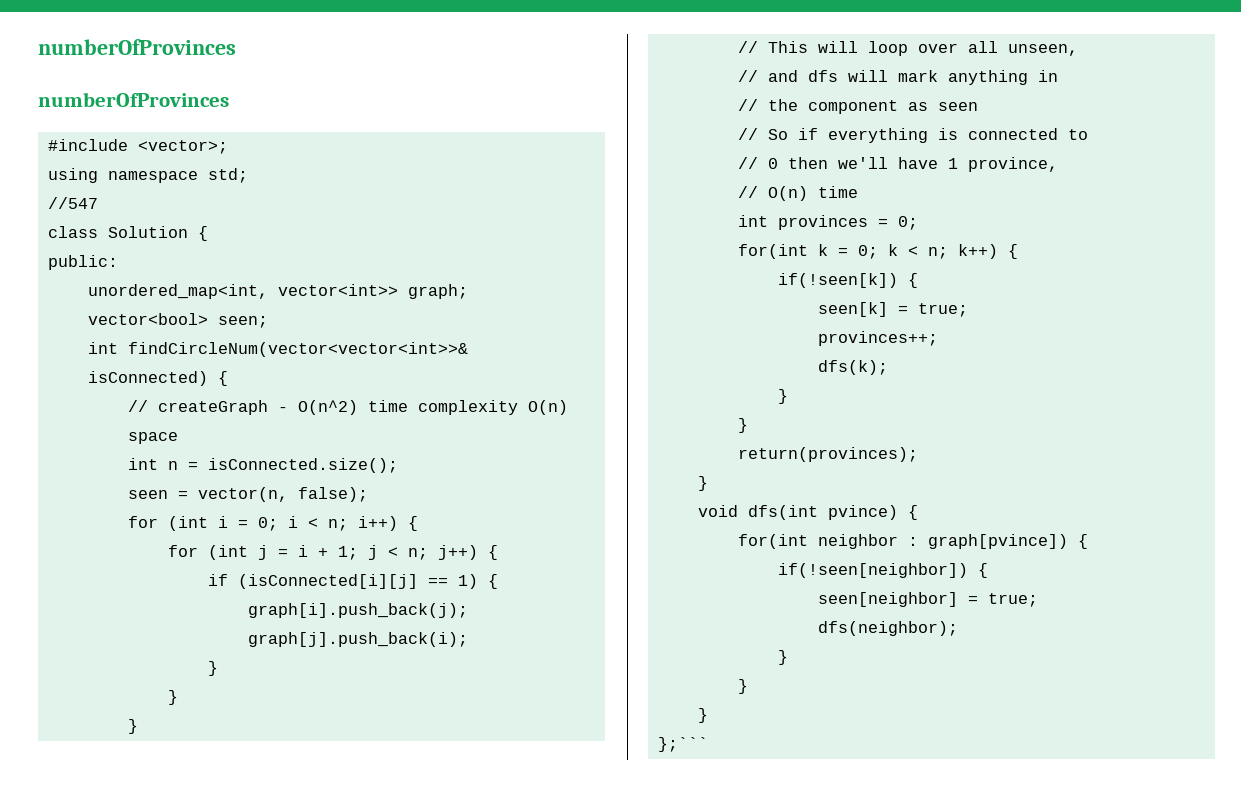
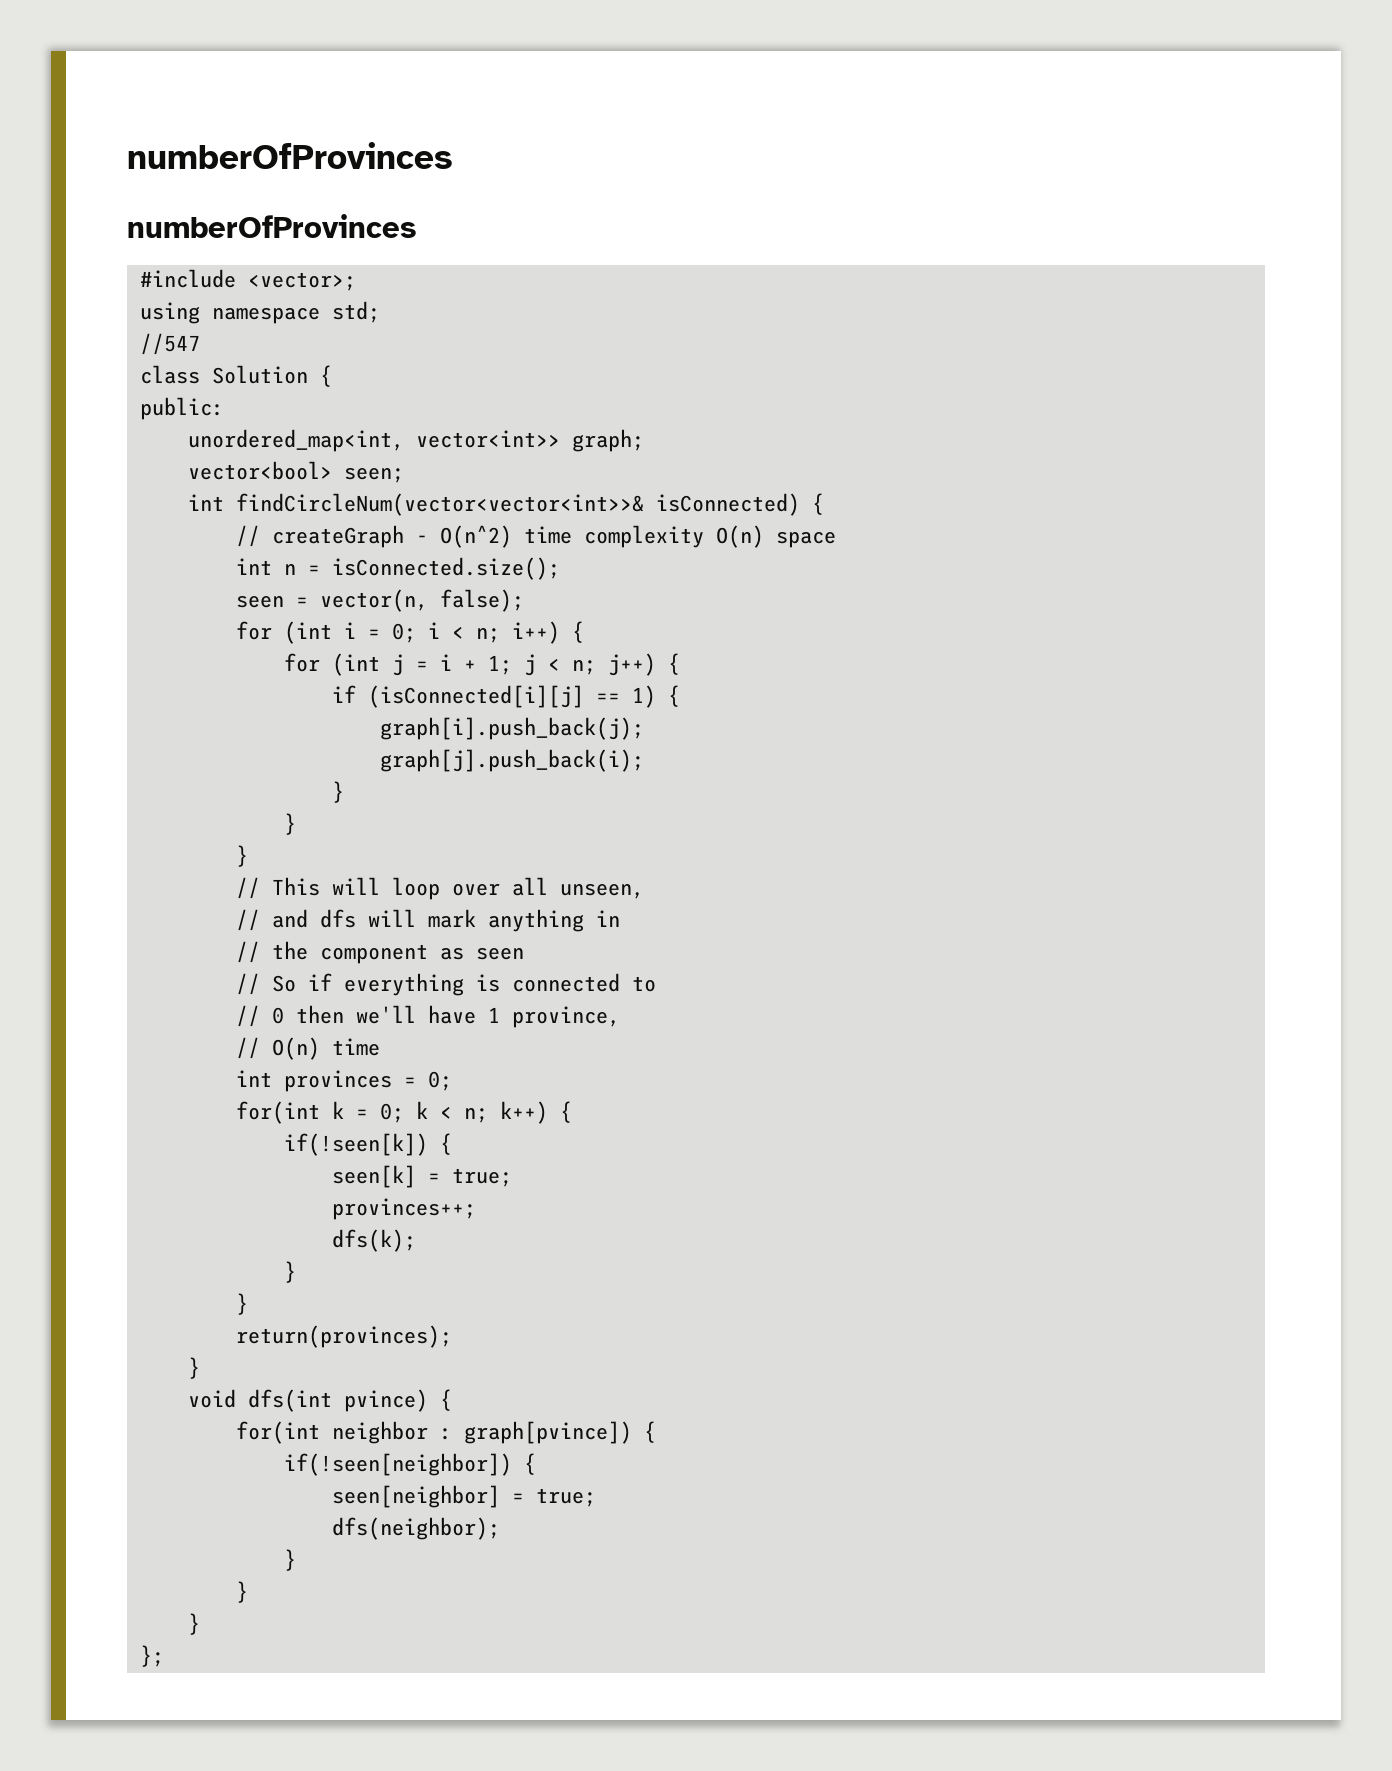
- };```
+ };

